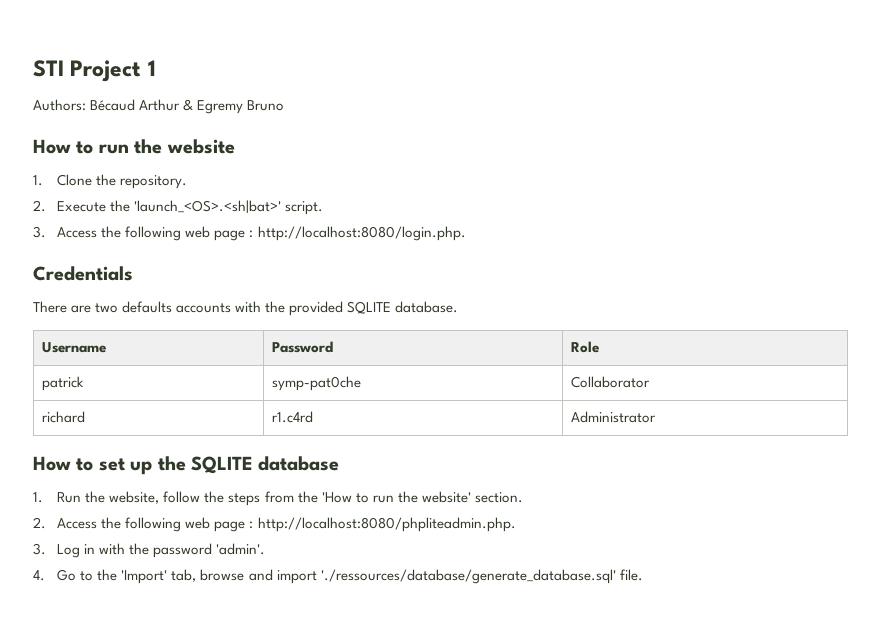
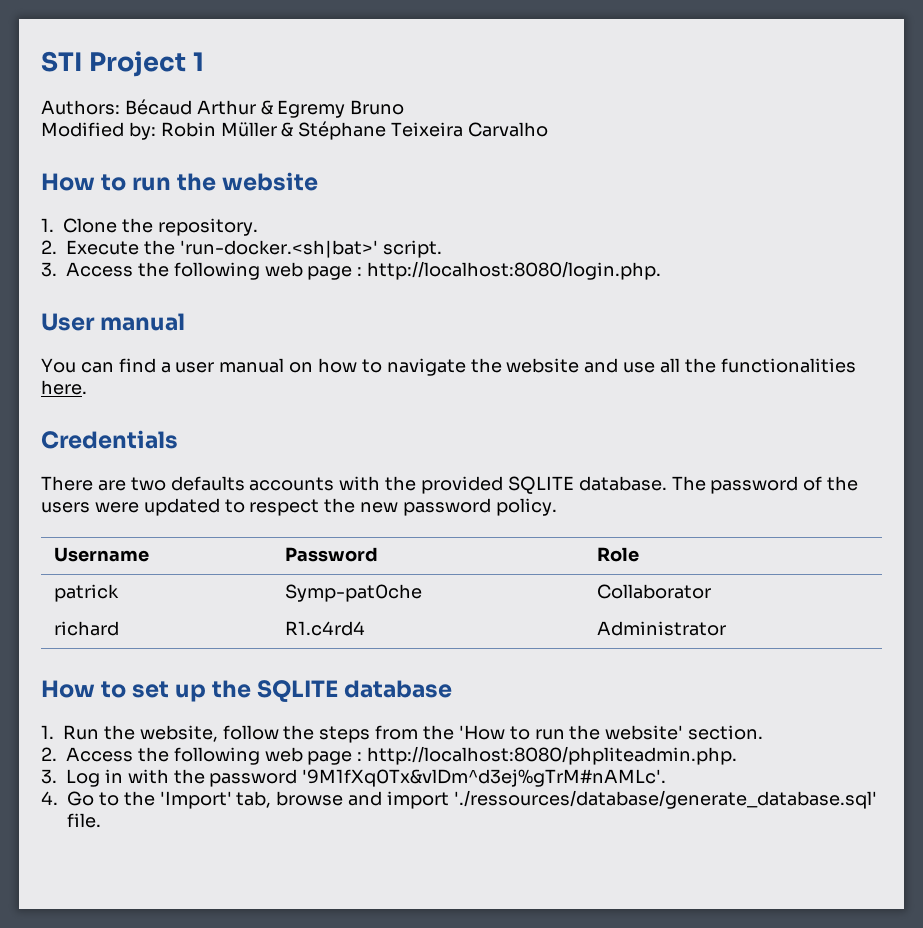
+ Modified by: Robin Müller & Stéphane Teixeira Carvalho
- 2. Execute the 'launch_<OS>.<sh|bat>' script.
+ 2. Execute the 'run-docker.<sh|bat>' script.
+ User manual
+ You can find a user manual on how to navigate the website and use all the functionalities here.
+ The password of the users were updated to respect the new password policy.
- patrick | symp-pat0che | Collaborator
+ patrick | Symp-pat0che | Collaborator
- richard | r1.c4rd | Administrator
+ richard | R1.c4rd4 | Administrator
- 3. Log in with the password 'admin'.
+ 3. Log in with the password '9M1fXq0Tx&vlDm^d3ej%gTrM#nAMLc'.

